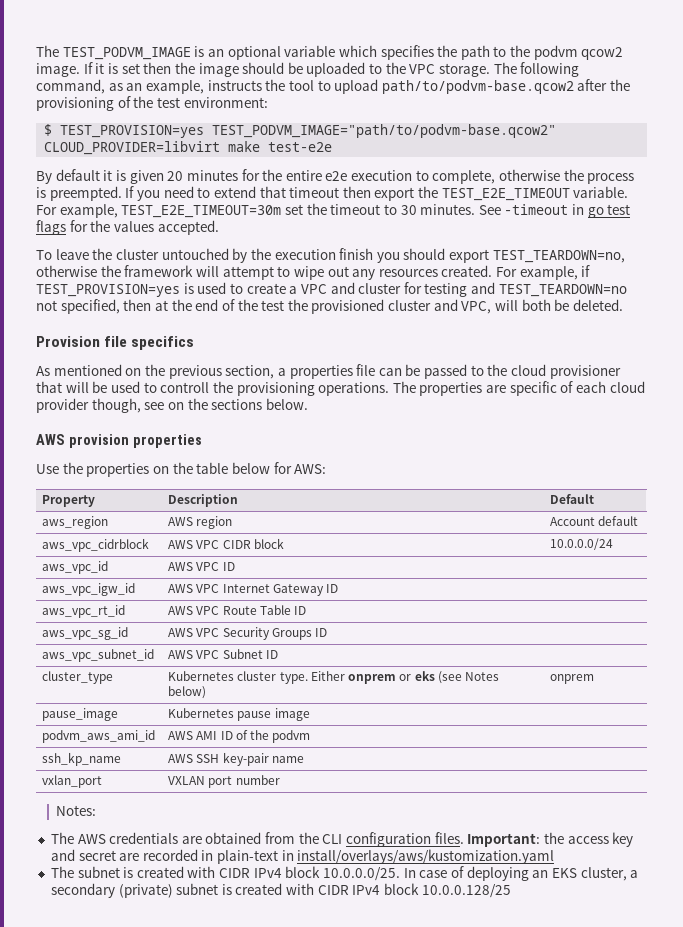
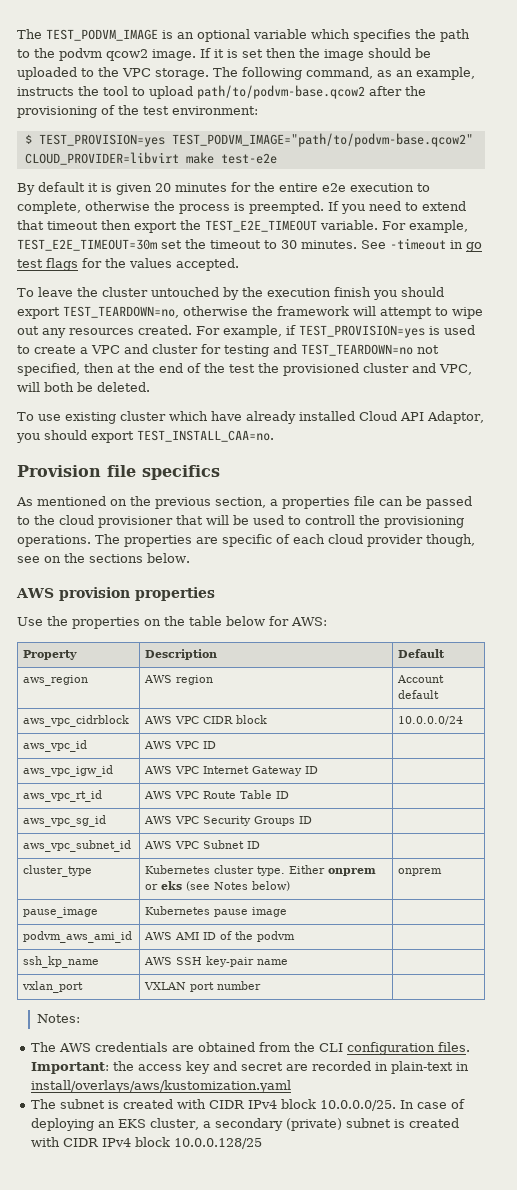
+ To use existing cluster which have already installed Cloud API Adaptor, you should export TEST_INSTALL_CAA=no.

